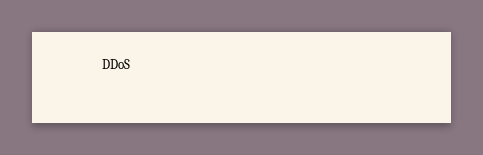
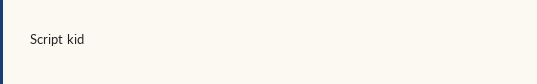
- DDoS
+ Script kid

